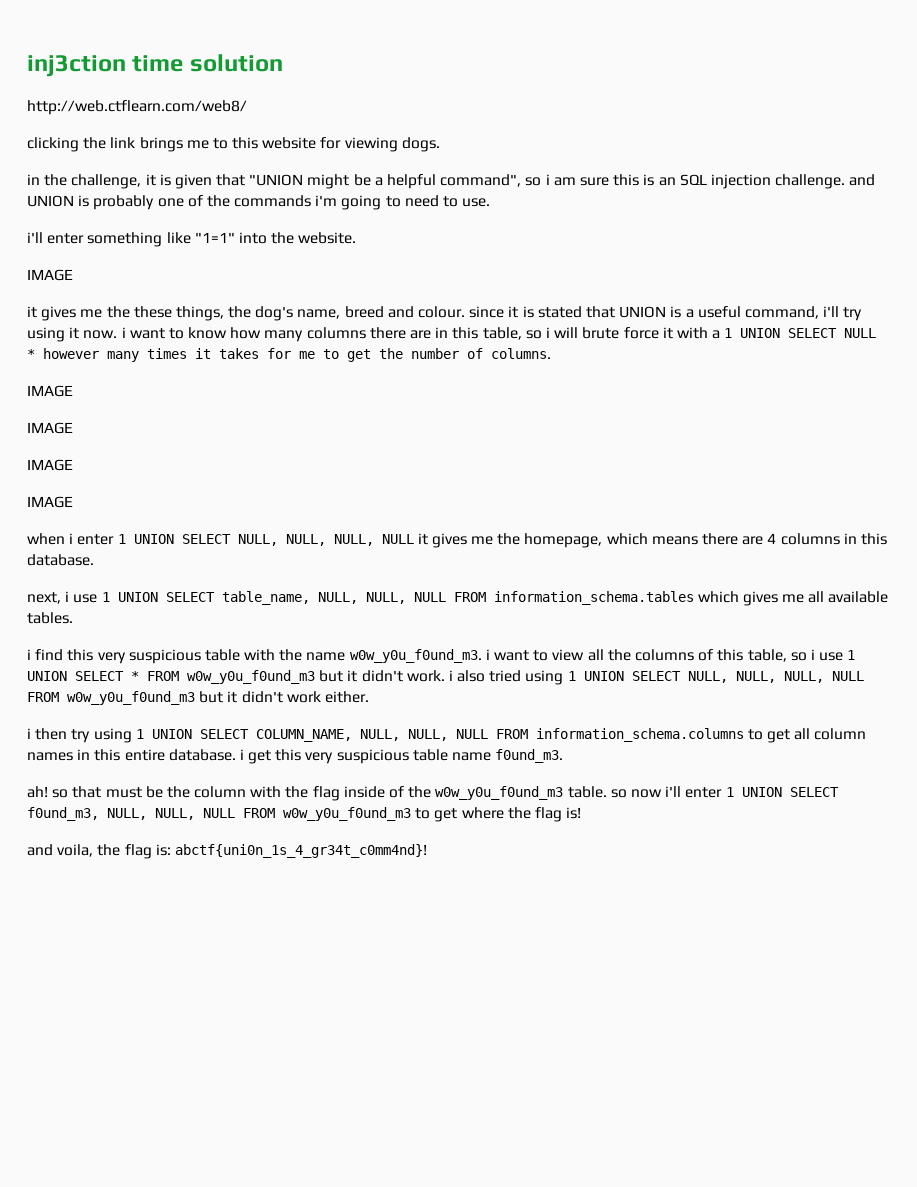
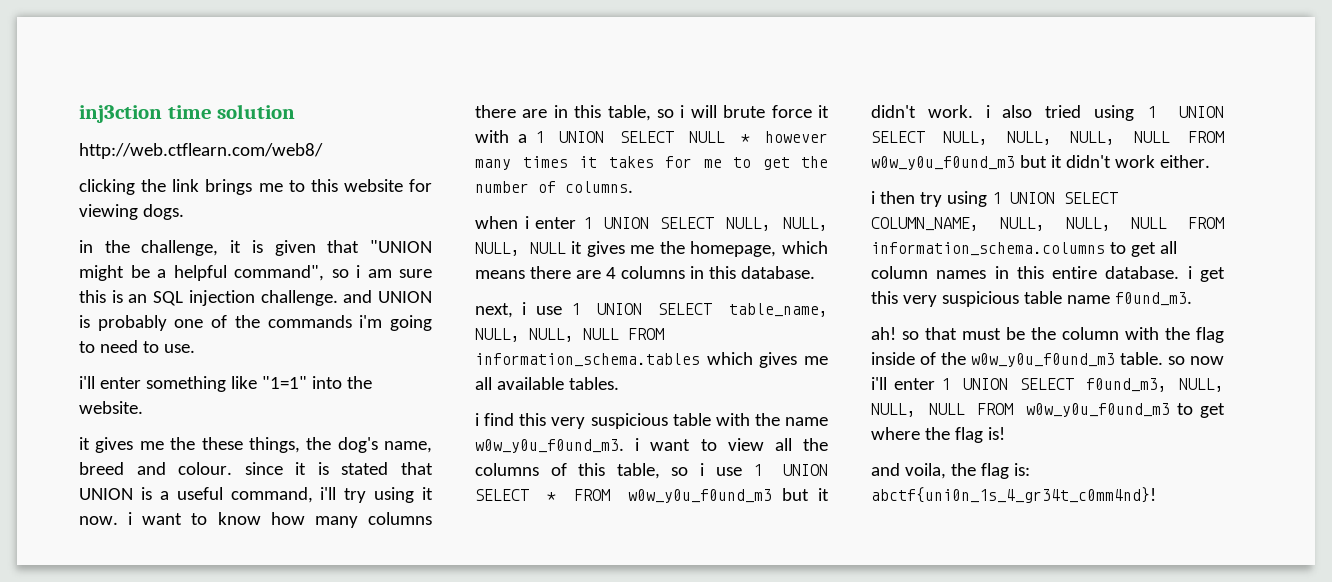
  i'll enter something like "1=1" into the website.
- IMAGE
  it gives me the these things, the dog's name, breed and colour. since it is stated that UNION is a useful command, i'll try using it now. i want to know how many columns there are in this table, so i will brute force it with a 1 UNION SELECT NULL * however many times it takes for me to get the number of columns.
- IMAGE
- IMAGE
- IMAGE
- IMAGE

